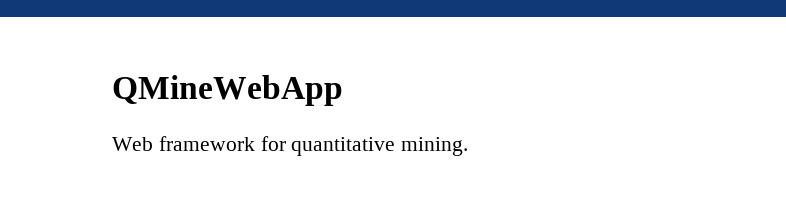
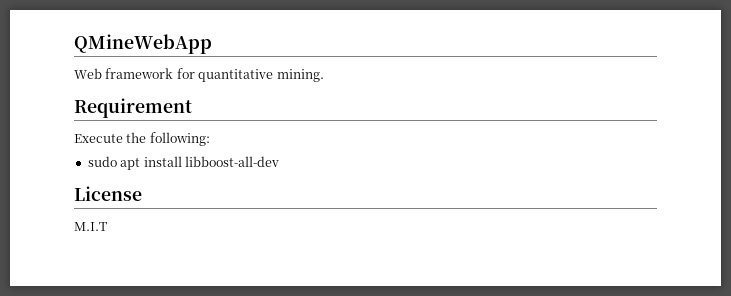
+ Requirement
+ Execute the following:
+ sudo apt install libboost-all-dev
+ License
+ M.I.T

